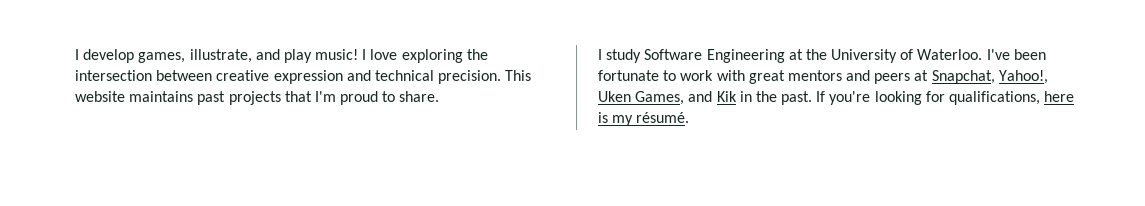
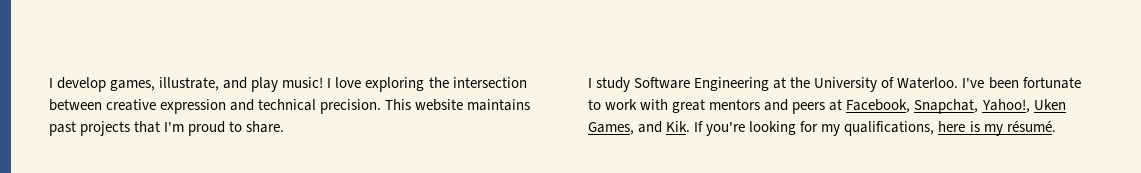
- I've been fortunate to work with great mentors and peers at Snapchat, Yahoo!, Uken Games, and Kik in the past. If you're looking for qualifications, here is my résumé.
+ I've been fortunate to work with great mentors and peers at Facebook, Snapchat, Yahoo!, Uken Games, and Kik. If you're looking for my qualifications, here is my résumé.

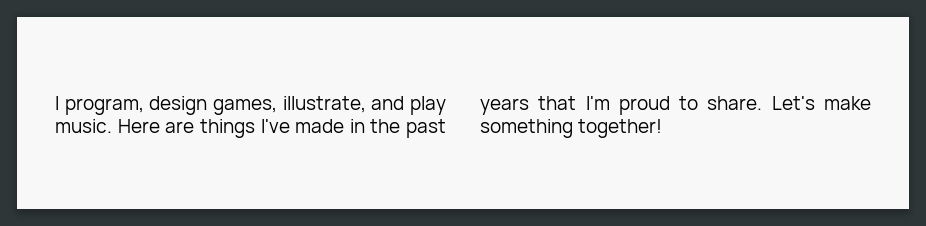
- I develop games, illustrate, and play music! I love exploring the intersection between creative expression and technical precision. This website maintains past projects that I'm proud to share.
- I study Software Engineering at the University of Waterloo. I've been fortunate to work with great mentors and peers at Facebook, Snapchat, Yahoo!, Uken Games, and Kik. If you're looking for my qualifications, here is my résumé.
+ I program, design games, illustrate, and play music. Here are things I've made in the past years that I'm proud to share. Let's make something together!

